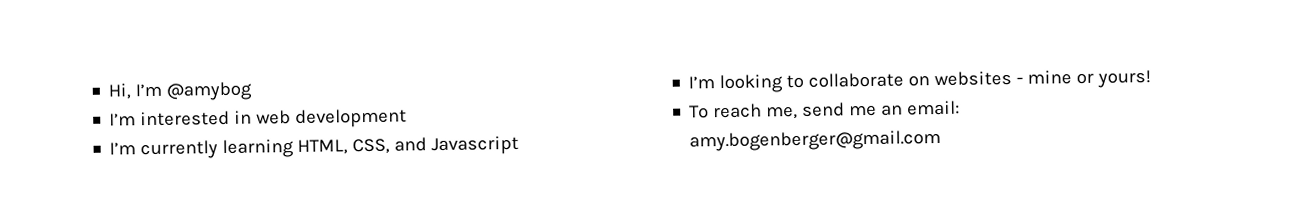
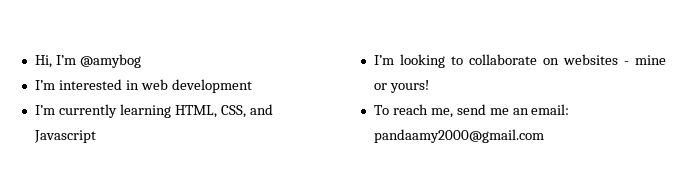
- To reach me, send me an email: amy.bogenberger@gmail.com
+ To reach me, send me an email: pandaamy2000@gmail.com

